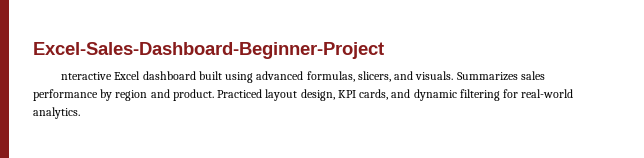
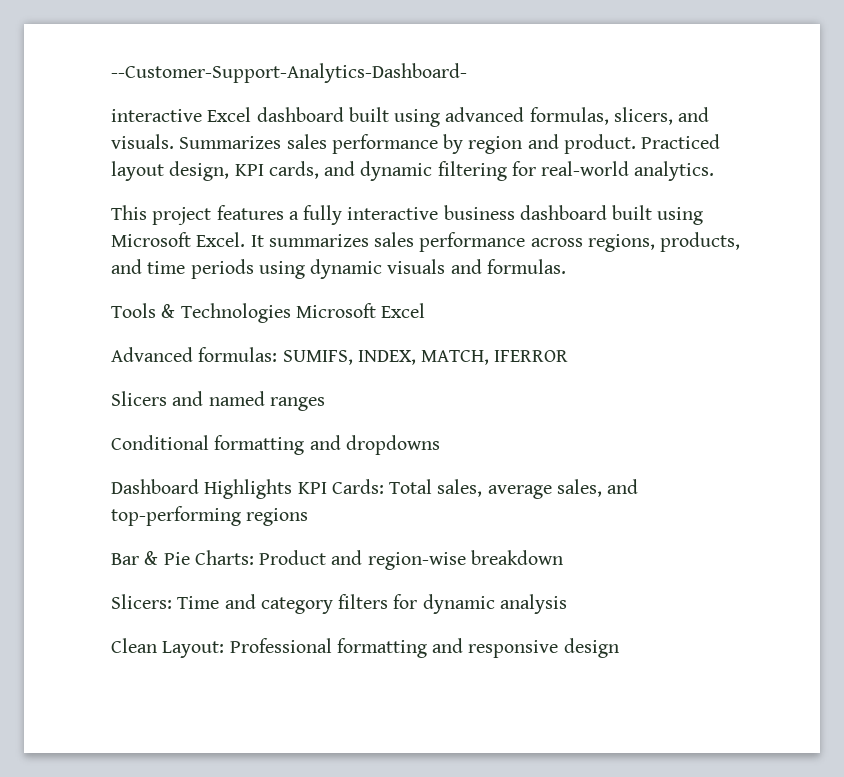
- Excel-Sales-Dashboard-Beginner-Project
- nteractive Excel dashboard built using advanced formulas, slicers, and visuals.
+ --Customer-Support-Analytics-Dashboard-
+ interactive Excel dashboard built using advanced formulas, slicers, and visuals.
+ This project features a fully interactive business dashboard built using Microsoft Excel. It summarizes sales performance across regions, products, and time periods using dynamic visuals and formulas.
+ Tools & Technologies Microsoft Excel
+ Advanced formulas: SUMIFS, INDEX, MATCH, IFERROR
+ Slicers and named ranges
+ Conditional formatting and dropdowns
+ Dashboard Highlights KPI Cards: Total sales, average sales, and top-performing regions
+ Bar & Pie Charts: Product and region-wise breakdown
+ Slicers: Time and category filters for dynamic analysis
+ Clean Layout: Professional formatting and responsive design

